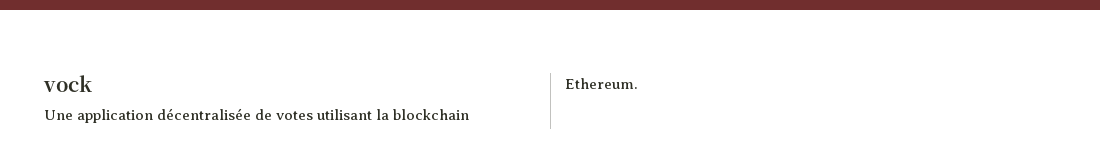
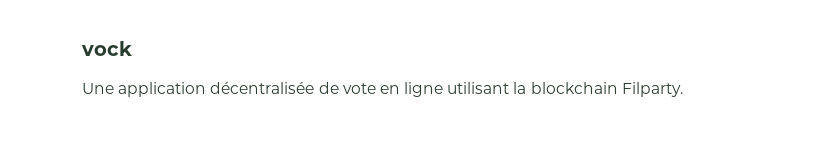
- Une application décentralisée de votes utilisant la blockchain Ethereum.
+ Une application décentralisée de vote en ligne utilisant la blockchain Filparty.

